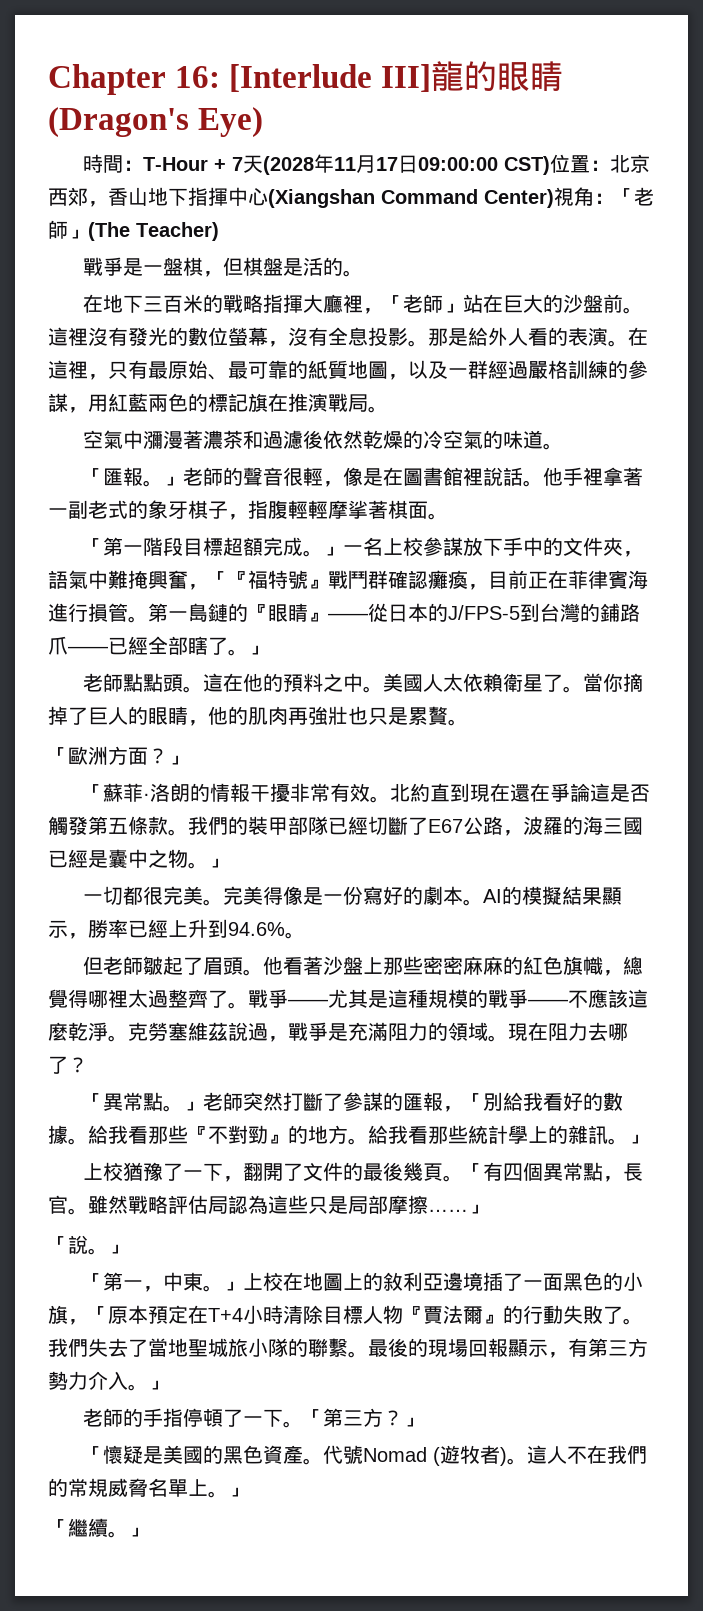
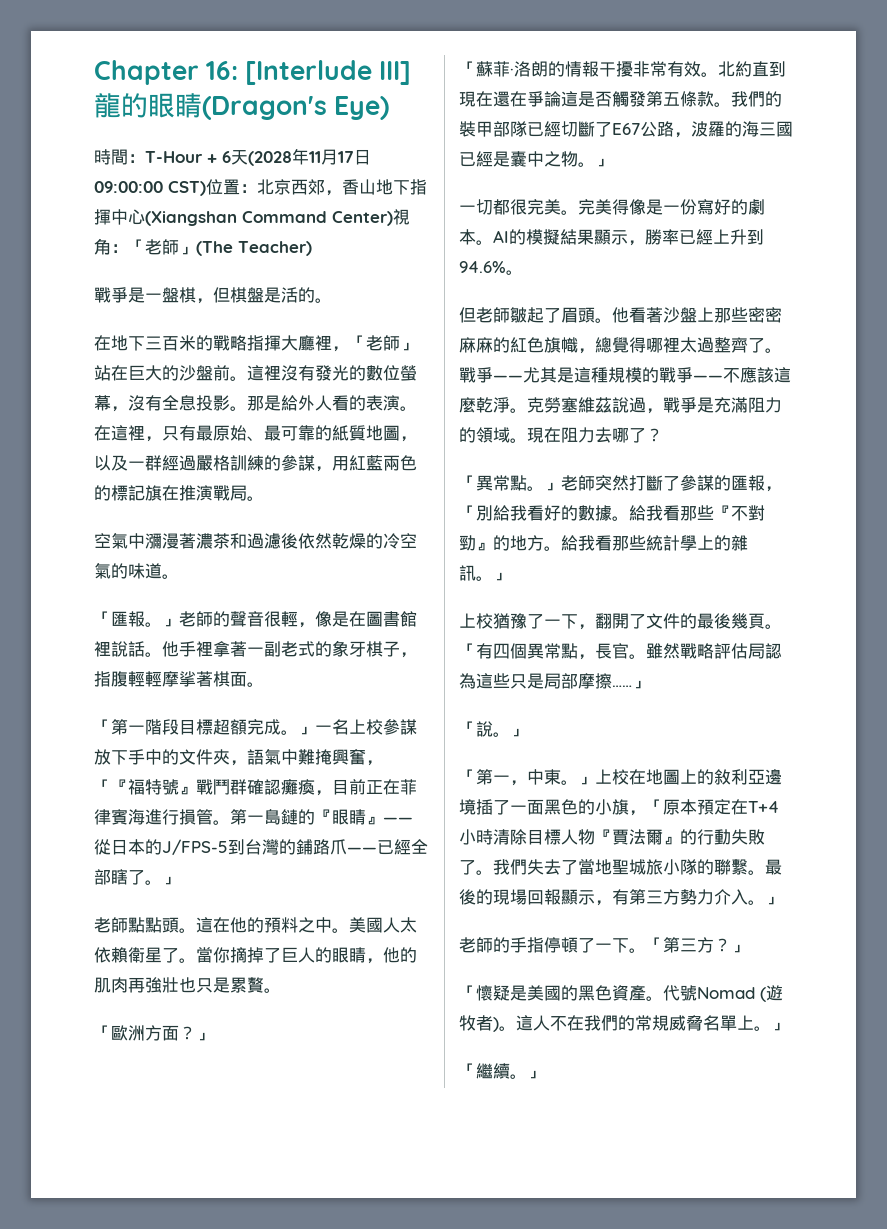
- 時間：T-Hour + 7天(2028年11月17日09:00:00 CST)位置：北京西郊，香山地下指揮中心(Xiangshan Command Center)視角：「老師」(The Teacher)
+ 時間：T-Hour + 6天(2028年11月17日09:00:00 CST)位置：北京西郊，香山地下指揮中心(Xiangshan Command Center)視角：「老師」(The Teacher)

